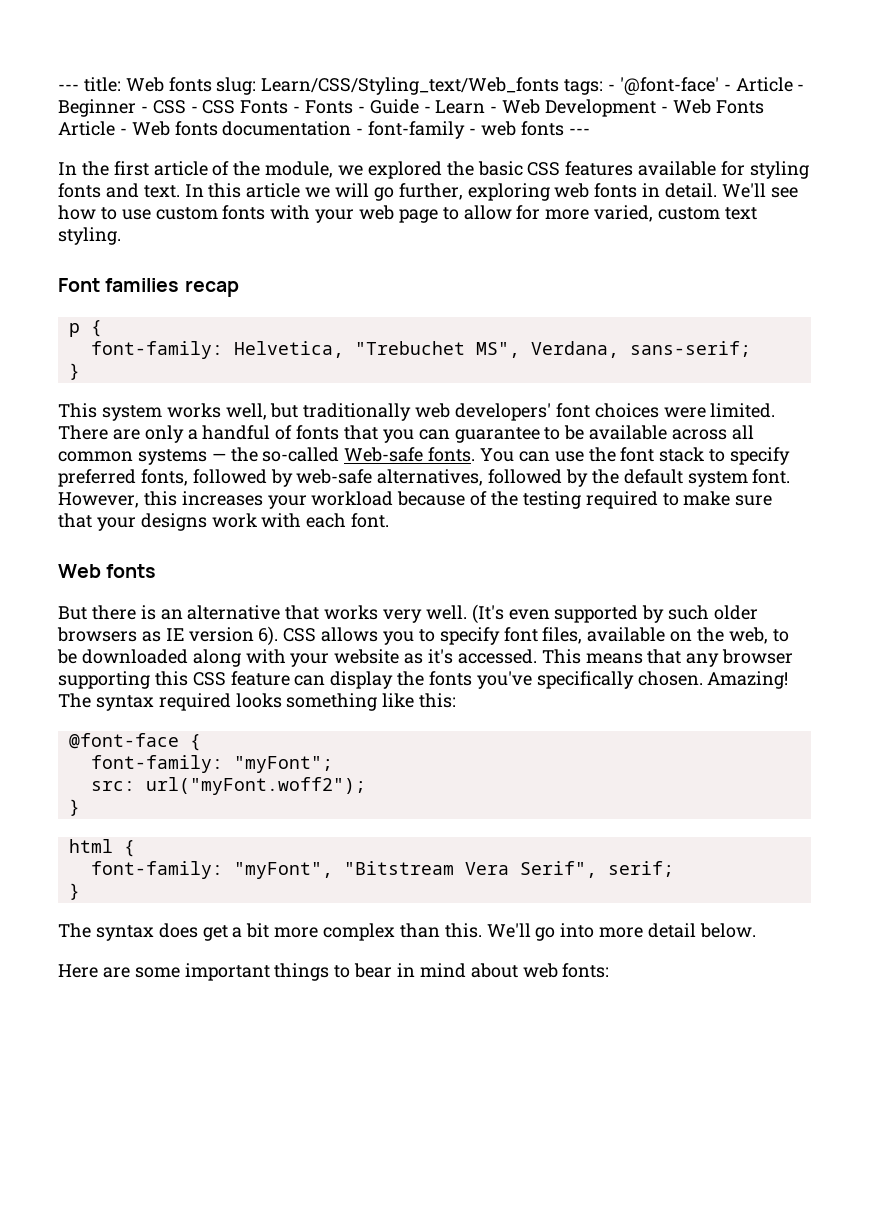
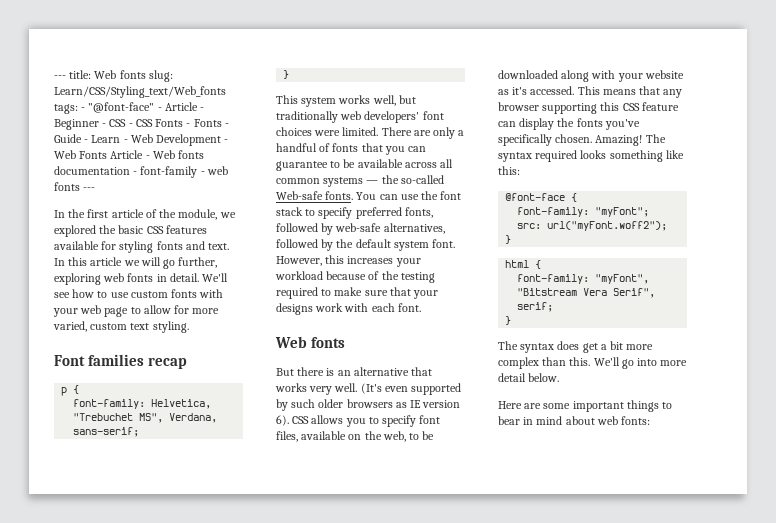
- --- title: Web fonts slug: Learn/CSS/Styling_text/Web_fonts tags: - '@font-face' - Article - Beginner - CSS - CSS Fonts - Fonts - Guide - Learn - Web Development - Web Fonts Article - Web fonts documentation - font-family - web fonts ---
+ --- title: Web fonts slug: Learn/CSS/Styling_text/Web_fonts tags: - "@font-face" - Article - Beginner - CSS - CSS Fonts - Fonts - Guide - Learn - Web Development - Web Fonts Article - Web fonts documentation - font-family - web fonts ---

